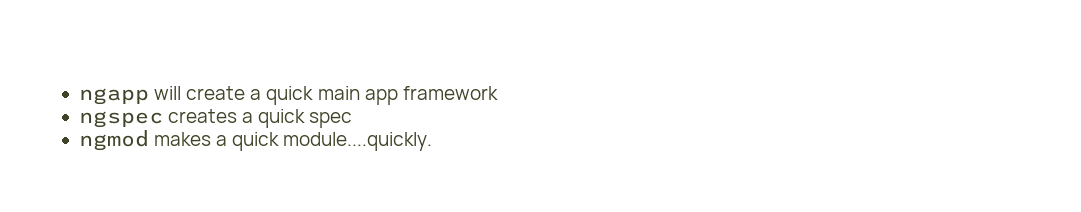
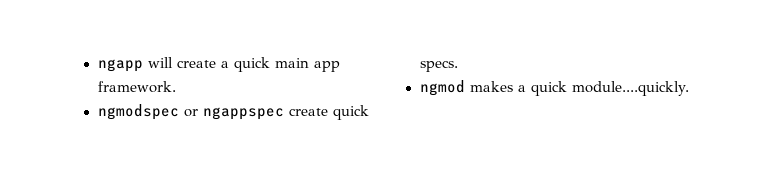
- ngapp will create a quick main app framework
- ngspec creates a quick spec
+ ngapp will create a quick main app framework.
+ ngmodspec or ngappspec create quick specs.

